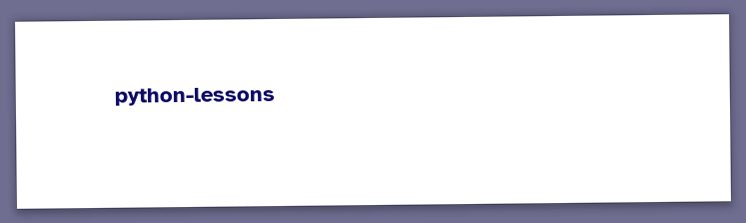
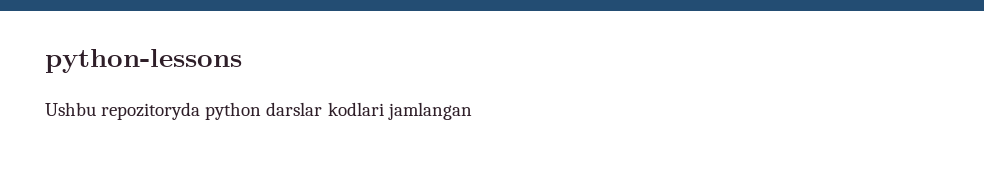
+ Ushbu repozitoryda python darslar kodlari jamlangan

